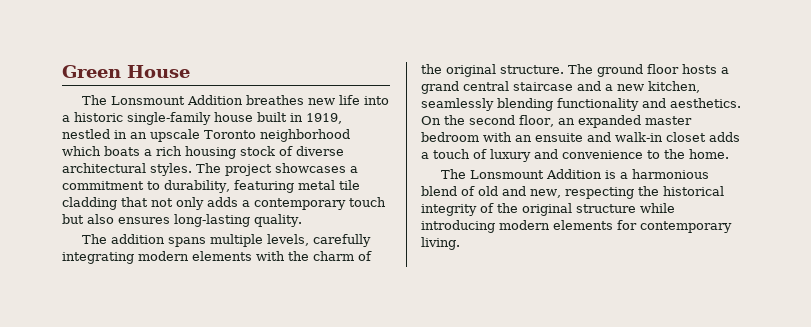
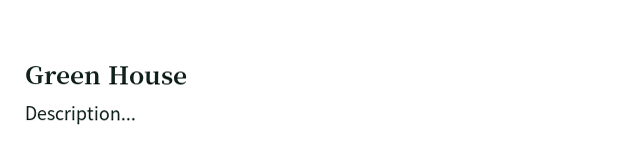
- The Lonsmount Addition breathes new life into a historic single-family house built in 1919, nestled in an upscale Toronto neighborhood which boats a rich housing stock of diverse architectural styles. The project showcases a commitment to durability, featuring metal tile cladding that not only adds a contemporary touch but also ensures long-lasting quality.
- The addition spans multiple levels, carefully integrating modern elements with the charm of the original structure. The ground floor hosts a grand central staircase and a new kitchen, seamlessly blending functionality and aesthetics. On the second floor, an expanded master bedroom with an ensuite and walk-in closet adds a touch of luxury and convenience to the home.
- The Lonsmount Addition is a harmonious blend of old and new, respecting the historical integrity of the original structure while introducing modern elements for contemporary living.
+ Description...

